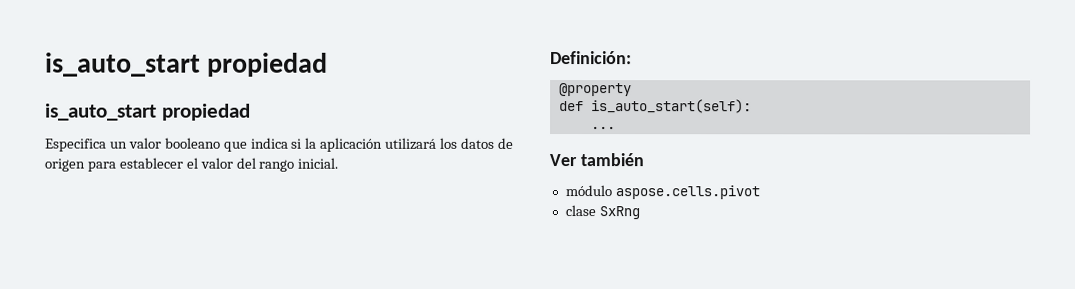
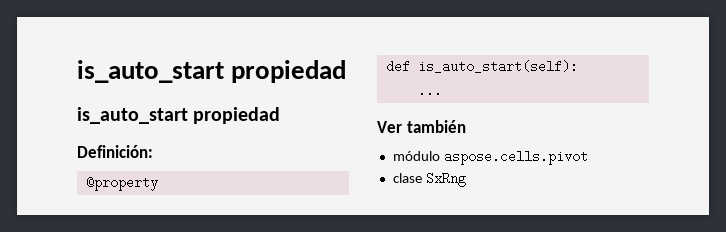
- Especifica un valor booleano que indica si la aplicación utilizará los datos de origen para establecer el valor del rango inicial.

